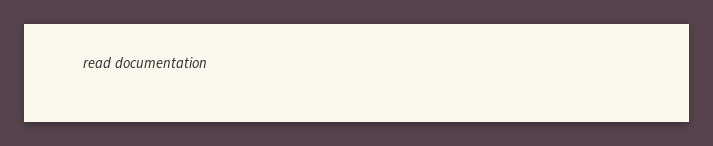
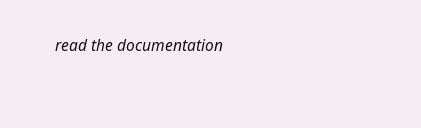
- read documentation
+ read the documentation

